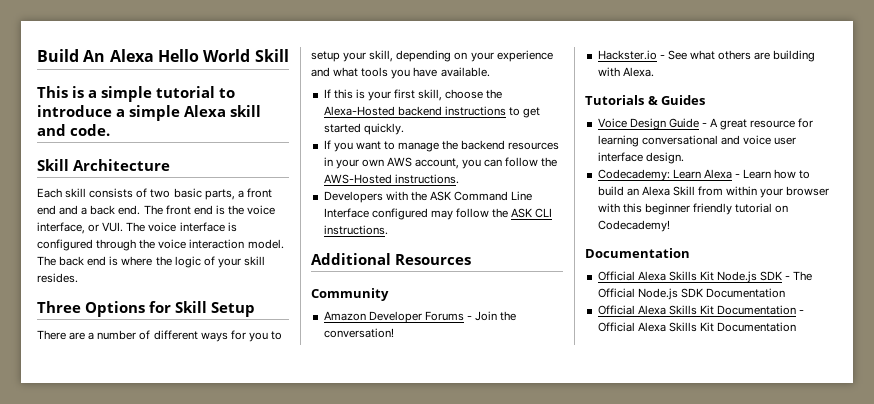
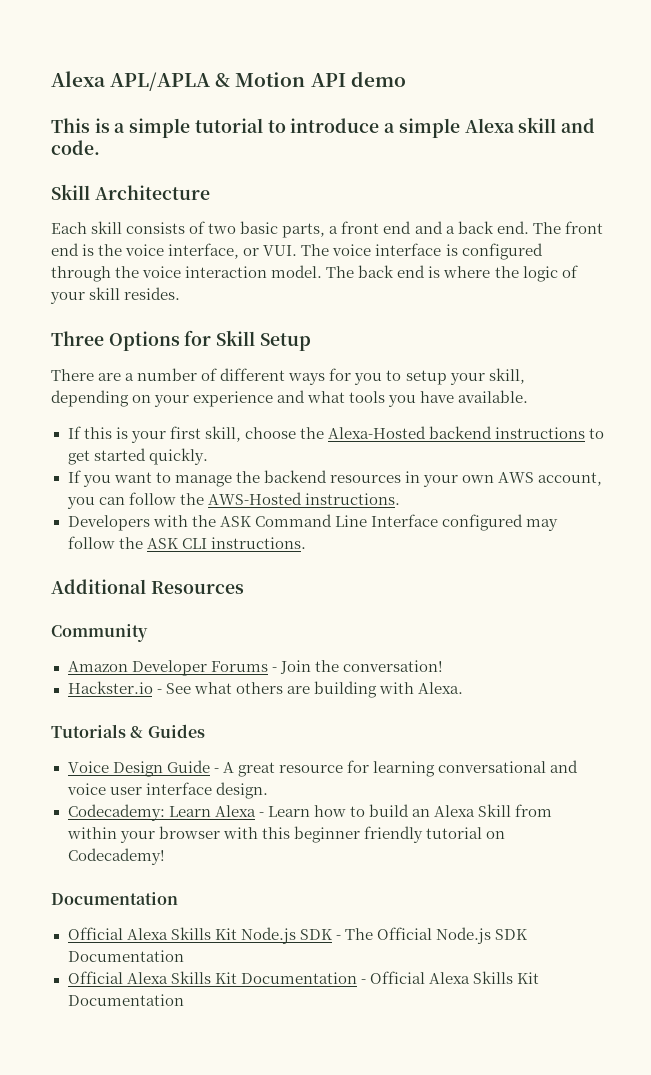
- Build An Alexa Hello World Skill
+ Alexa APL/APLA & Motion API demo

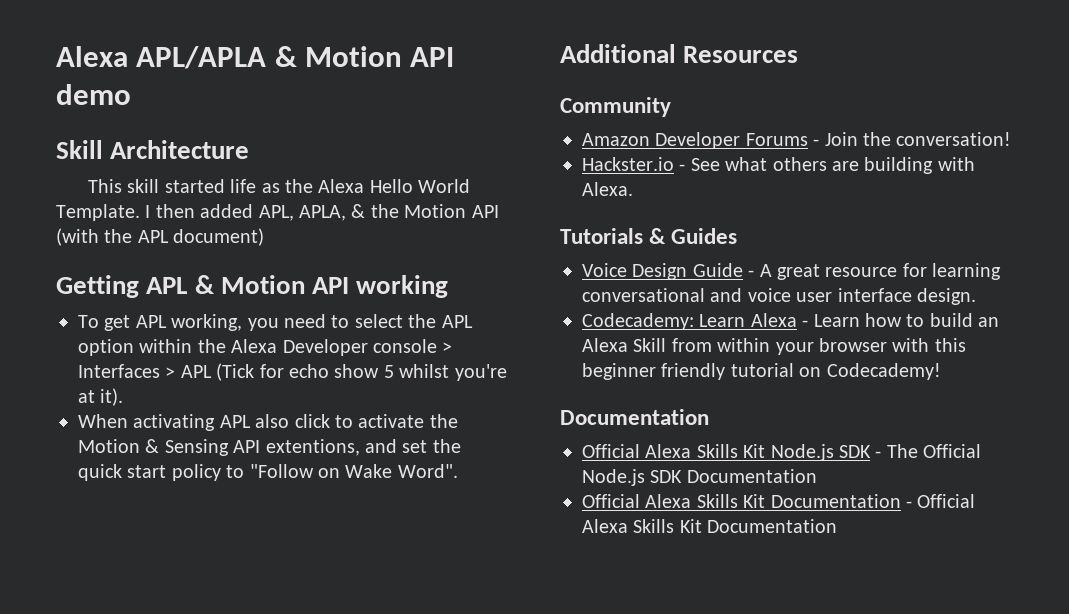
- This is a simple tutorial to introduce a simple Alexa skill and code.
  Skill Architecture
- Each skill consists of two basic parts, a front end and a back end. The front end is the voice interface, or VUI. The voice interface is configured through the voice interaction model. The back end is where the logic of your skill resides.
- Three Options for Skill Setup
- There are a number of different ways for you to setup your skill, depending on your experience and what tools you have available.
- If this is your first skill, choose the Alexa-Hosted backend instructions to get started quickly.
- If you want to manage the backend resources in your own AWS account, you can follow the AWS-Hosted instructions.
- Developers with the ASK Command Line Interface configured may follow the ASK CLI instructions.
+ This skill started life as the Alexa Hello World Template. I then added APL, APLA, & the Motion API (with the APL document)
+ Getting APL & Motion API working
+ To get APL working, you need to select the APL option within the Alexa Developer console > Interfaces > APL (Tick for echo show 5 whilst you're at it).
+ When activating APL also click to activate the Motion & Sensing API extentions, and set the quick start policy to "Follow on Wake Word".

